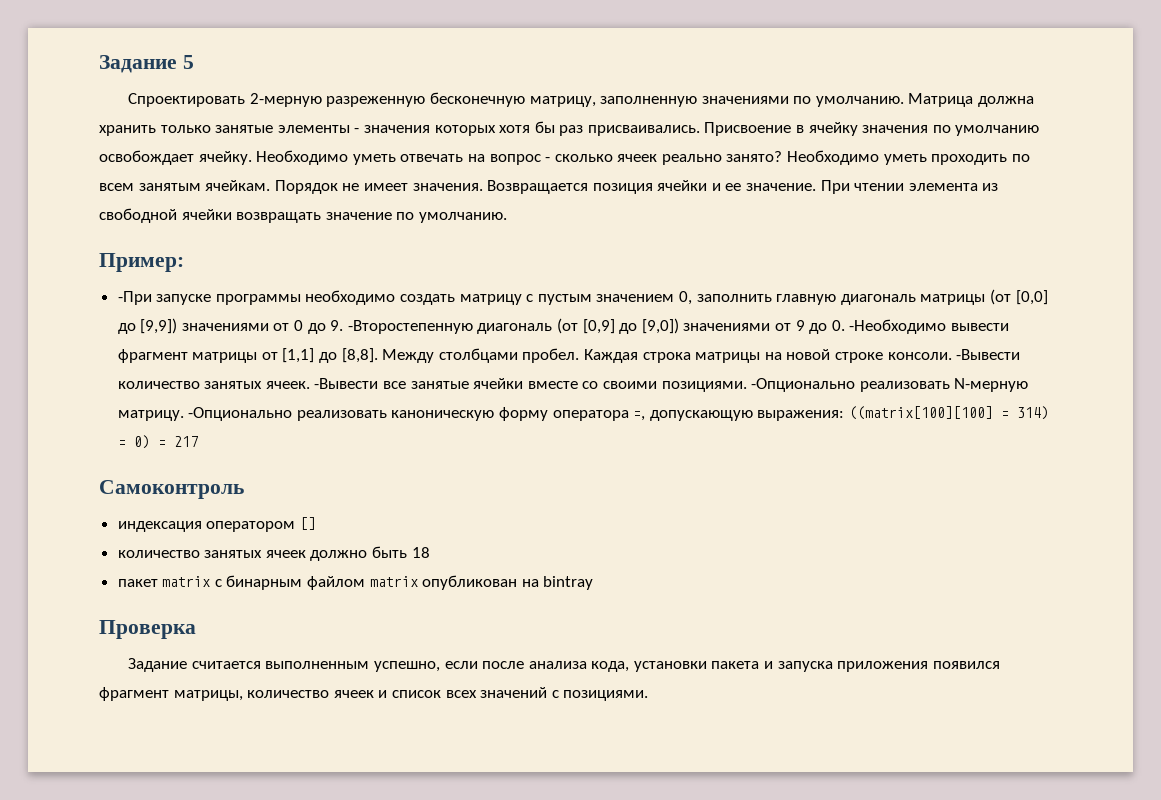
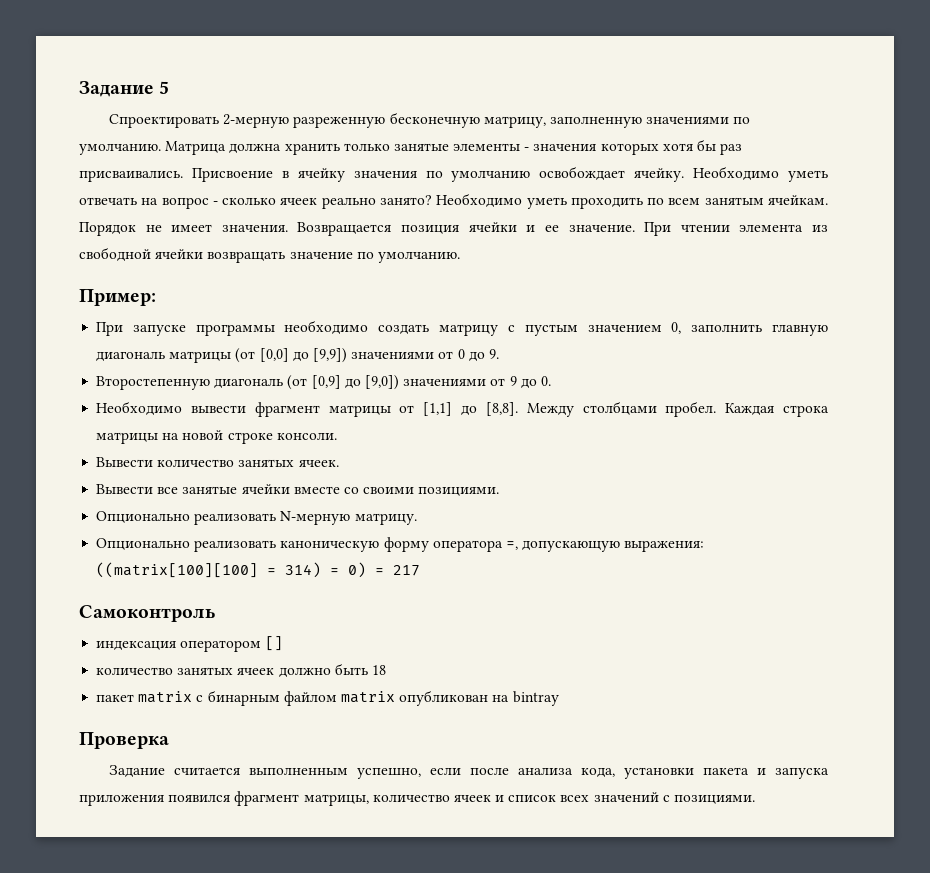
- -При запуске программы необходимо создать матрицу с пустым значением 0, заполнить главную диагональ матрицы (от [0,0] до [9,9]) значениями от 0 до 9. -Второстепенную диагональ (от [0,9] до [9,0]) значениями от 9 до 0. -Необходимо вывести фрагмент матрицы от [1,1] до [8,8].
+ При запуске программы необходимо создать матрицу с пустым значением 0, заполнить главную диагональ матрицы (от [0,0] до [9,9]) значениями от 0 до 9.
+ Второстепенную диагональ (от [0,9] до [9,0]) значениями от 9 до 0.
+ Необходимо вывести фрагмент матрицы от [1,1] до [8,8].
- Каждая строка матрицы на новой строке консоли. -Вывести количество занятых ячеек. -Вывести все занятые ячейки вместе со своими позициями. -Опционально реализовать N-мерную матрицу. -Опционально реализовать каноническую форму оператора =, допускающую выражения: ((matrix[100][100] = 314) = 0) = 217
+ Каждая строка матрицы на новой строке консоли.
+ Вывести количество занятых ячеек.
+ Вывести все занятые ячейки вместе со своими позициями.
+ Опционально реализовать N-мерную матрицу.
+ Опционально реализовать каноническую форму оператора =, допускающую выражения: ((matrix[100][100] = 314) = 0) = 217

